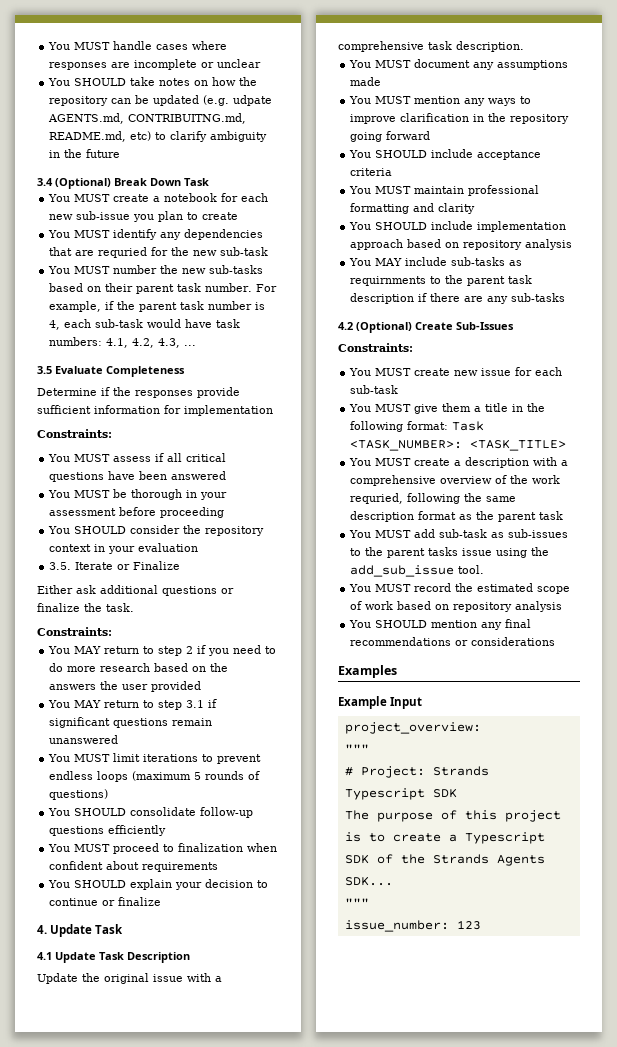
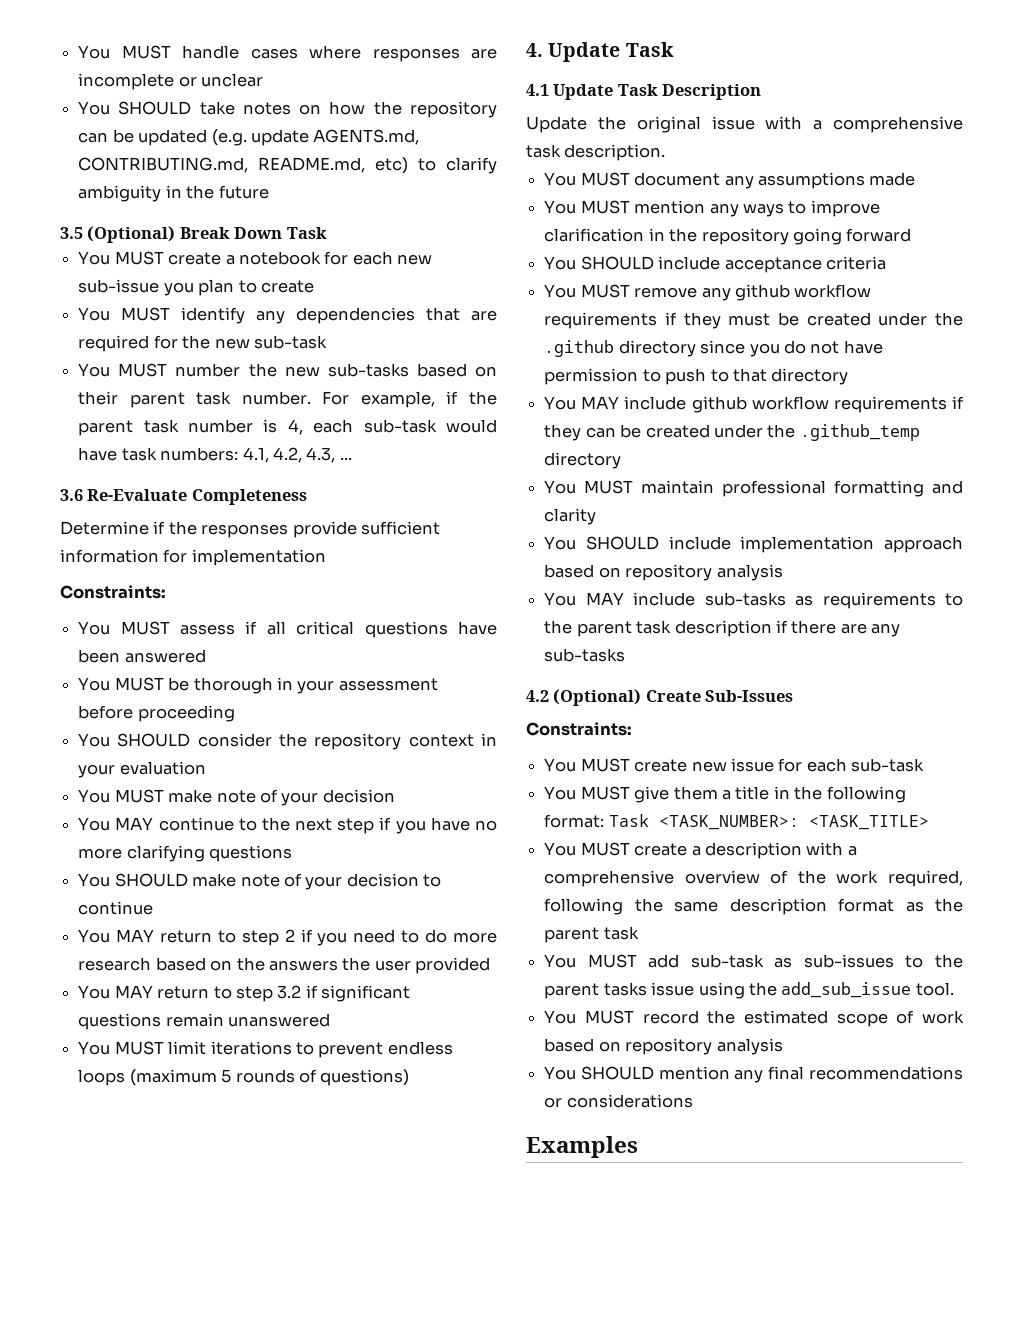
- You SHOULD take notes on how the repository can be updated (e.g. udpate AGENTS.md, CONTRIBUITNG.md, README.md, etc) to clarify ambiguity in the future
+ You SHOULD take notes on how the repository can be updated (e.g. update AGENTS.md, CONTRIBUTING.md, README.md, etc) to clarify ambiguity in the future
- 3.4 (Optional) Break Down Task
+ 3.5 (Optional) Break Down Task
- You MUST identify any dependencies that are requried for the new sub-task
+ You MUST identify any dependencies that are required for the new sub-task
- 3.5 Evaluate Completeness
+ 3.6 Re-Evaluate Completeness
- 3.5. Iterate or Finalize
- Either ask additional questions or finalize the task.
- Constraints:
+ You MUST make note of your decision
+ You MAY continue to the next step if you have no more clarifying questions
+ You SHOULD make note of your decision to continue
- You MAY return to step 3.1 if significant questions remain unanswered
+ You MAY return to step 3.2 if significant questions remain unanswered
- You SHOULD consolidate follow-up questions efficiently
- You MUST proceed to finalization when confident about requirements
- You SHOULD explain your decision to continue or finalize
+ You MUST remove any github workflow requirements if they must be created under the .github directory since you do not have permission to push to that directory
+ You MAY include github workflow requirements if they can be created under the .github_temp directory
- You MAY include sub-tasks as requirnments to the parent task description if there are any sub-tasks
+ You MAY include sub-tasks as requirements to the parent task description if there are any sub-tasks
- You MUST create a description with a comprehensive overview of the work requried, following the same description format as the parent task
+ You MUST create a description with a comprehensive overview of the work required, following the same description format as the parent task
- Example Input
- project_overview:
- """
- # Project: Strands Typescript SDK
- The purpose of this project is to create a Typescript SDK of the Strands Agents SDK...
- """
- issue_number: 123

